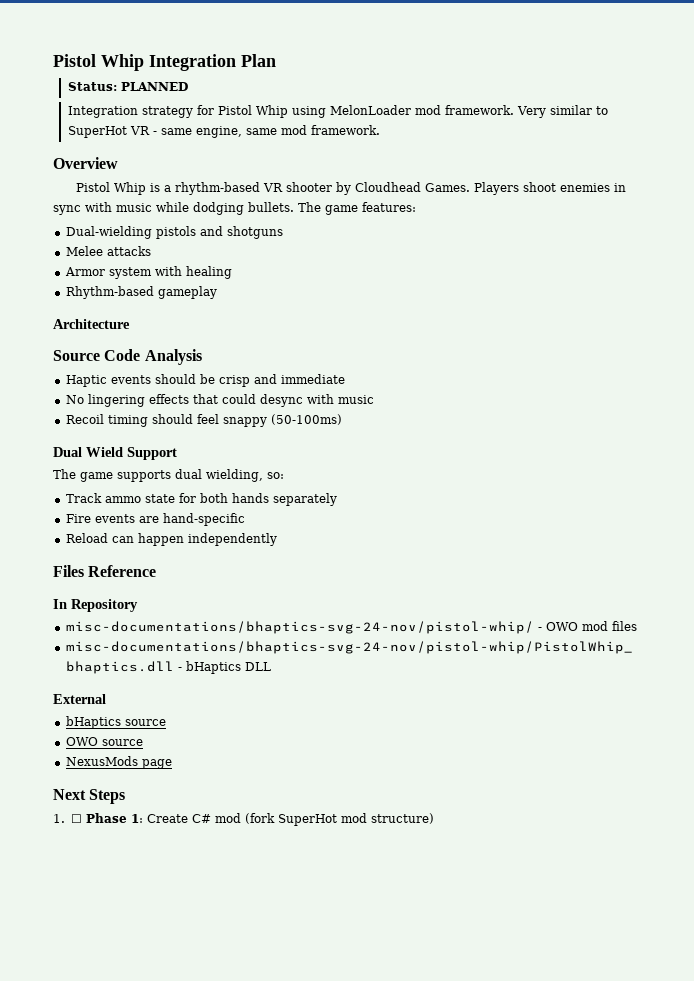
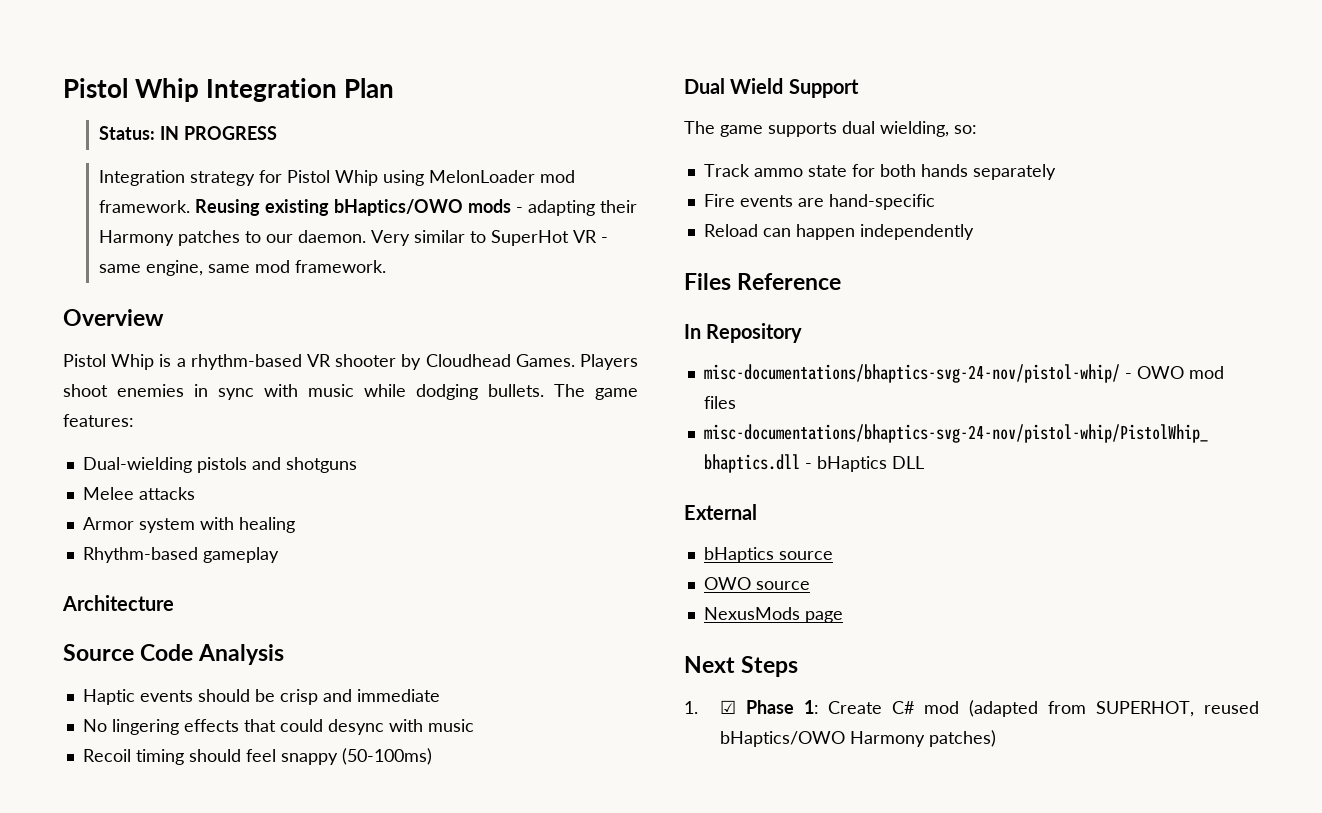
- Status: PLANNED
+ Status: IN PROGRESS
+ Reusing existing bHaptics/OWO mods - adapting their Harmony patches to our daemon.
- 1. ☐ Phase 1: Create C# mod (fork SuperHot mod structure)
+ 1. ☑ Phase 1: Create C# mod (adapted from SUPERHOT, reused bHaptics/OWO Harmony patches)

